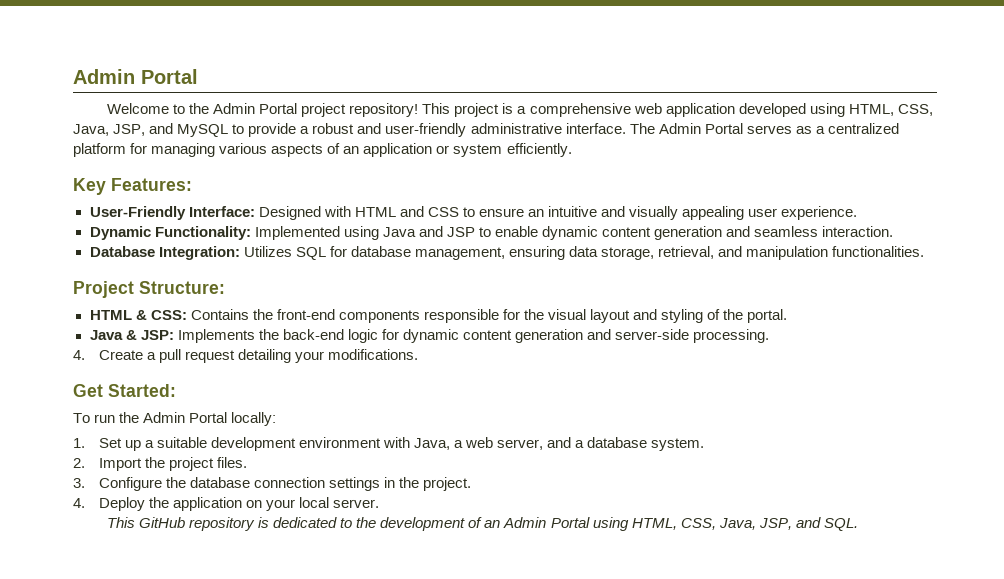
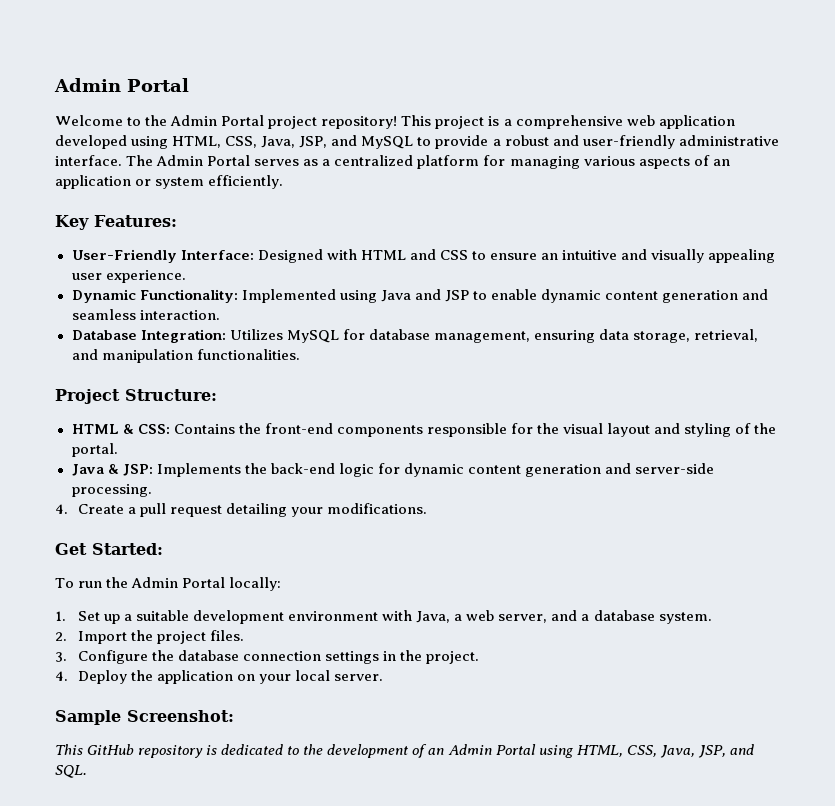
- Database Integration: Utilizes SQL for database management, ensuring data storage, retrieval, and manipulation functionalities.
+ Database Integration: Utilizes MySQL for database management, ensuring data storage, retrieval, and manipulation functionalities.
+ Sample Screenshot:

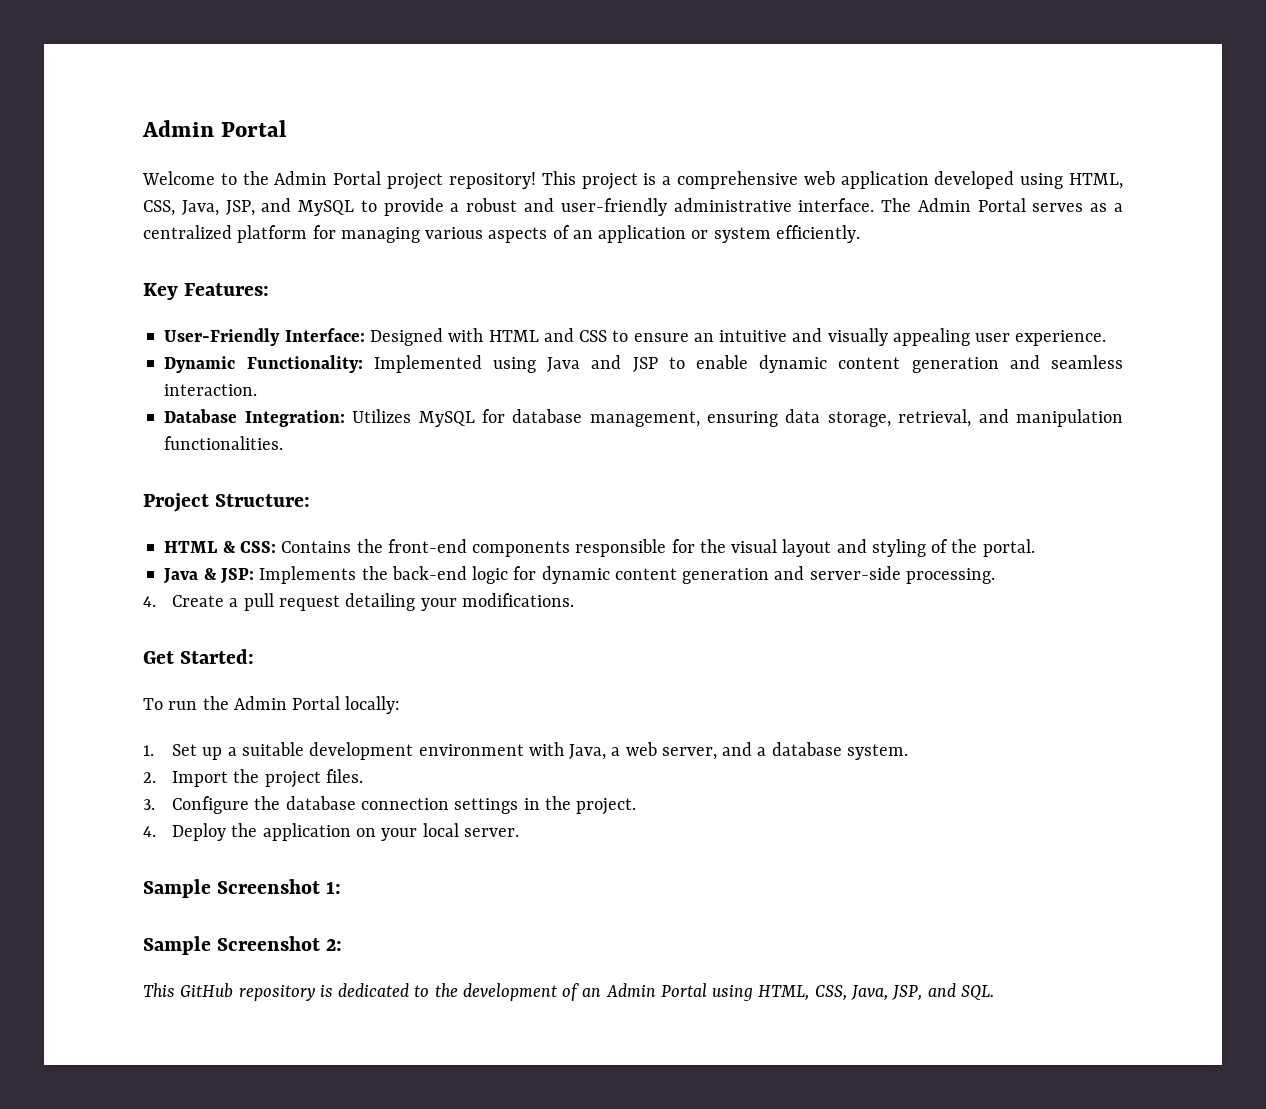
- Sample Screenshot:
+ Sample Screenshot 1:
+ Sample Screenshot 2:

